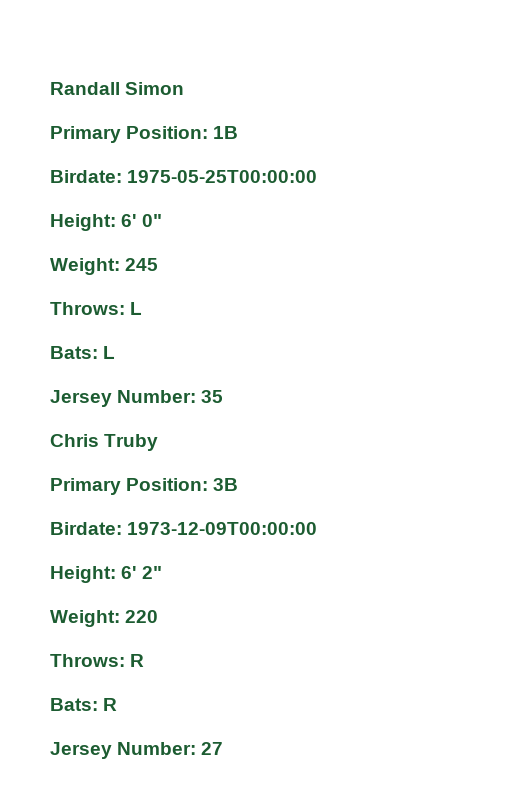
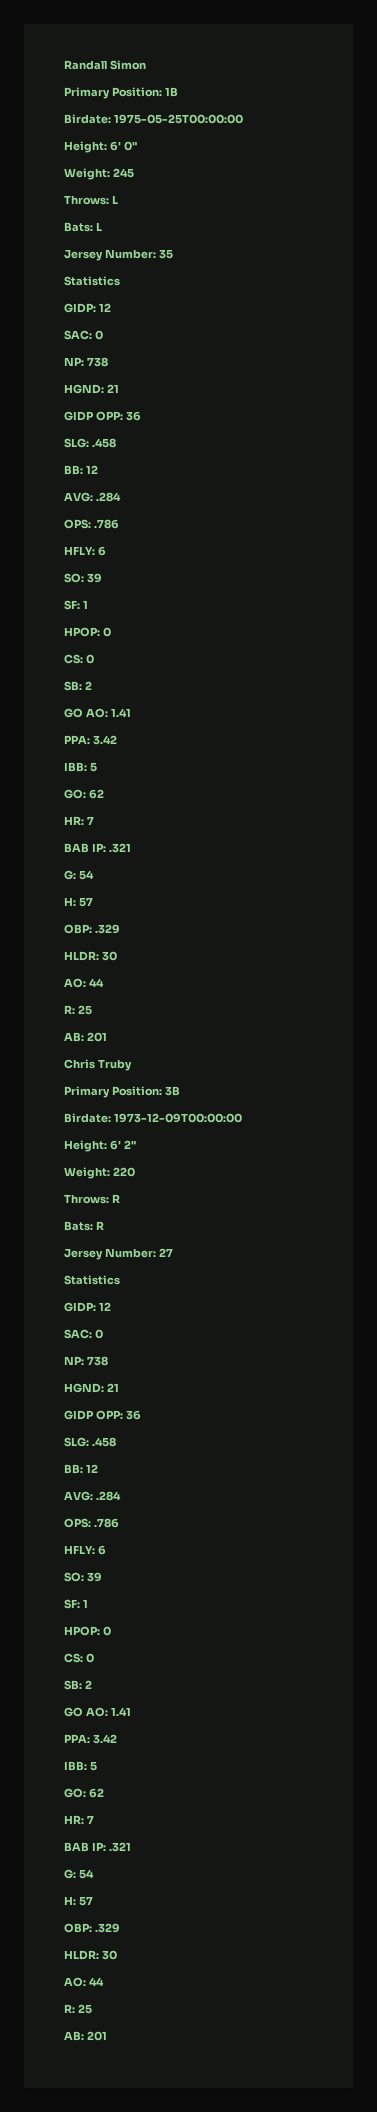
  Jersey Number: 35
+ Statistics
+ GIDP: 12
+ SAC: 0
+ NP: 738
+ HGND: 21
+ GIDP OPP: 36
+ SLG: .458
+ BB: 12
+ AVG: .284
+ OPS: .786
+ HFLY: 6
+ SO: 39
+ SF: 1
+ HPOP: 0
+ CS: 0
+ SB: 2
+ GO AO: 1.41
+ PPA: 3.42
+ IBB: 5
+ GO: 62
+ HR: 7
+ BAB IP: .321
+ G: 54
+ H: 57
+ OBP: .329
+ HLDR: 30
+ AO: 44
+ R: 25
+ AB: 201
  Jersey Number: 27
+ Statistics
+ GIDP: 12
+ SAC: 0
+ NP: 738
+ HGND: 21
+ GIDP OPP: 36
+ SLG: .458
+ BB: 12
+ AVG: .284
+ OPS: .786
+ HFLY: 6
+ SO: 39
+ SF: 1
+ HPOP: 0
+ CS: 0
+ SB: 2
+ GO AO: 1.41
+ PPA: 3.42
+ IBB: 5
+ GO: 62
+ HR: 7
+ BAB IP: .321
+ G: 54
+ H: 57
+ OBP: .329
+ HLDR: 30
+ AO: 44
+ R: 25
+ AB: 201

